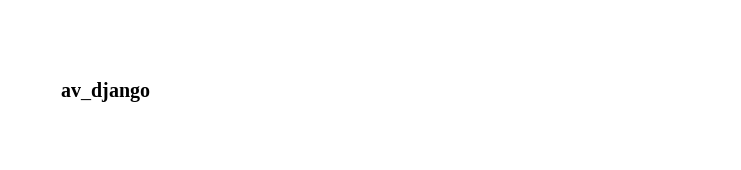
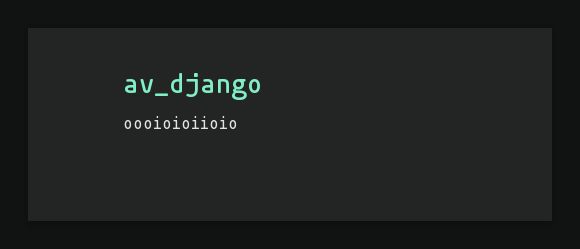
+ oooioioiioio

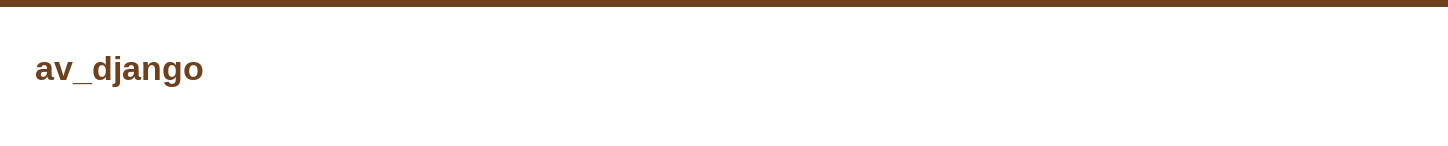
- oooioioiioio

